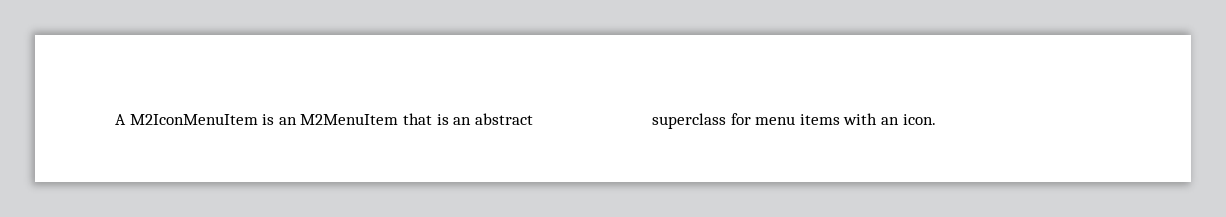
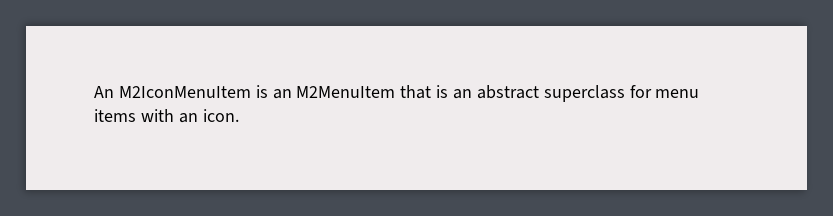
- A M2IconMenuItem is an M2MenuItem that is an abstract superclass for menu items with an icon.
+ An M2IconMenuItem is an M2MenuItem that is an abstract superclass for menu items with an icon.

